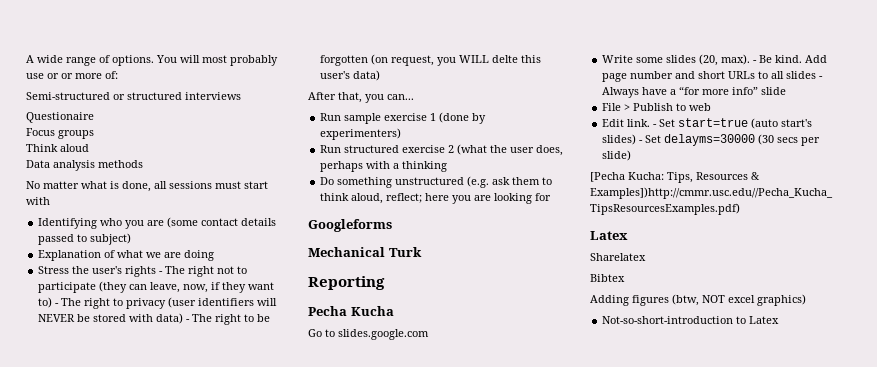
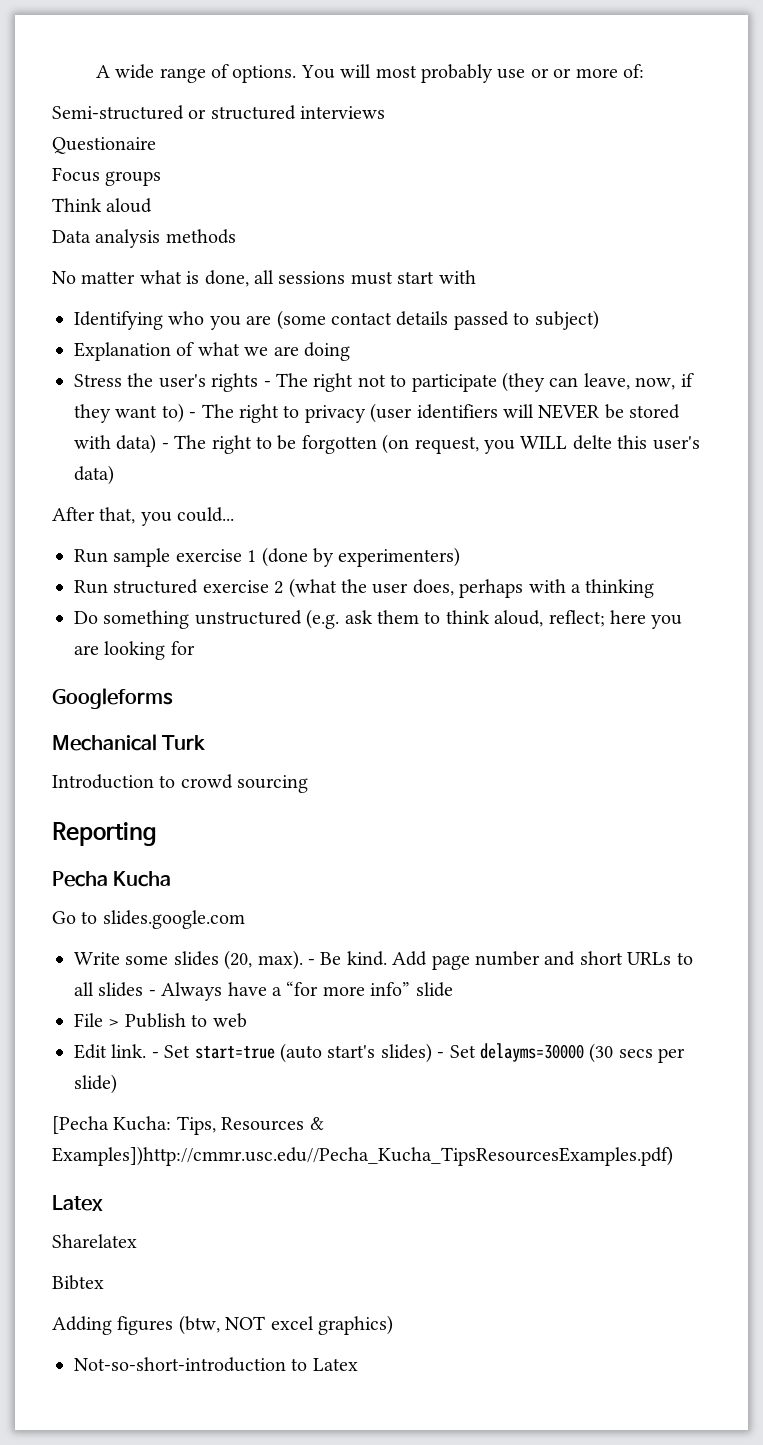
- After that, you can...
+ After that, you could...
+ Introduction to crowd sourcing

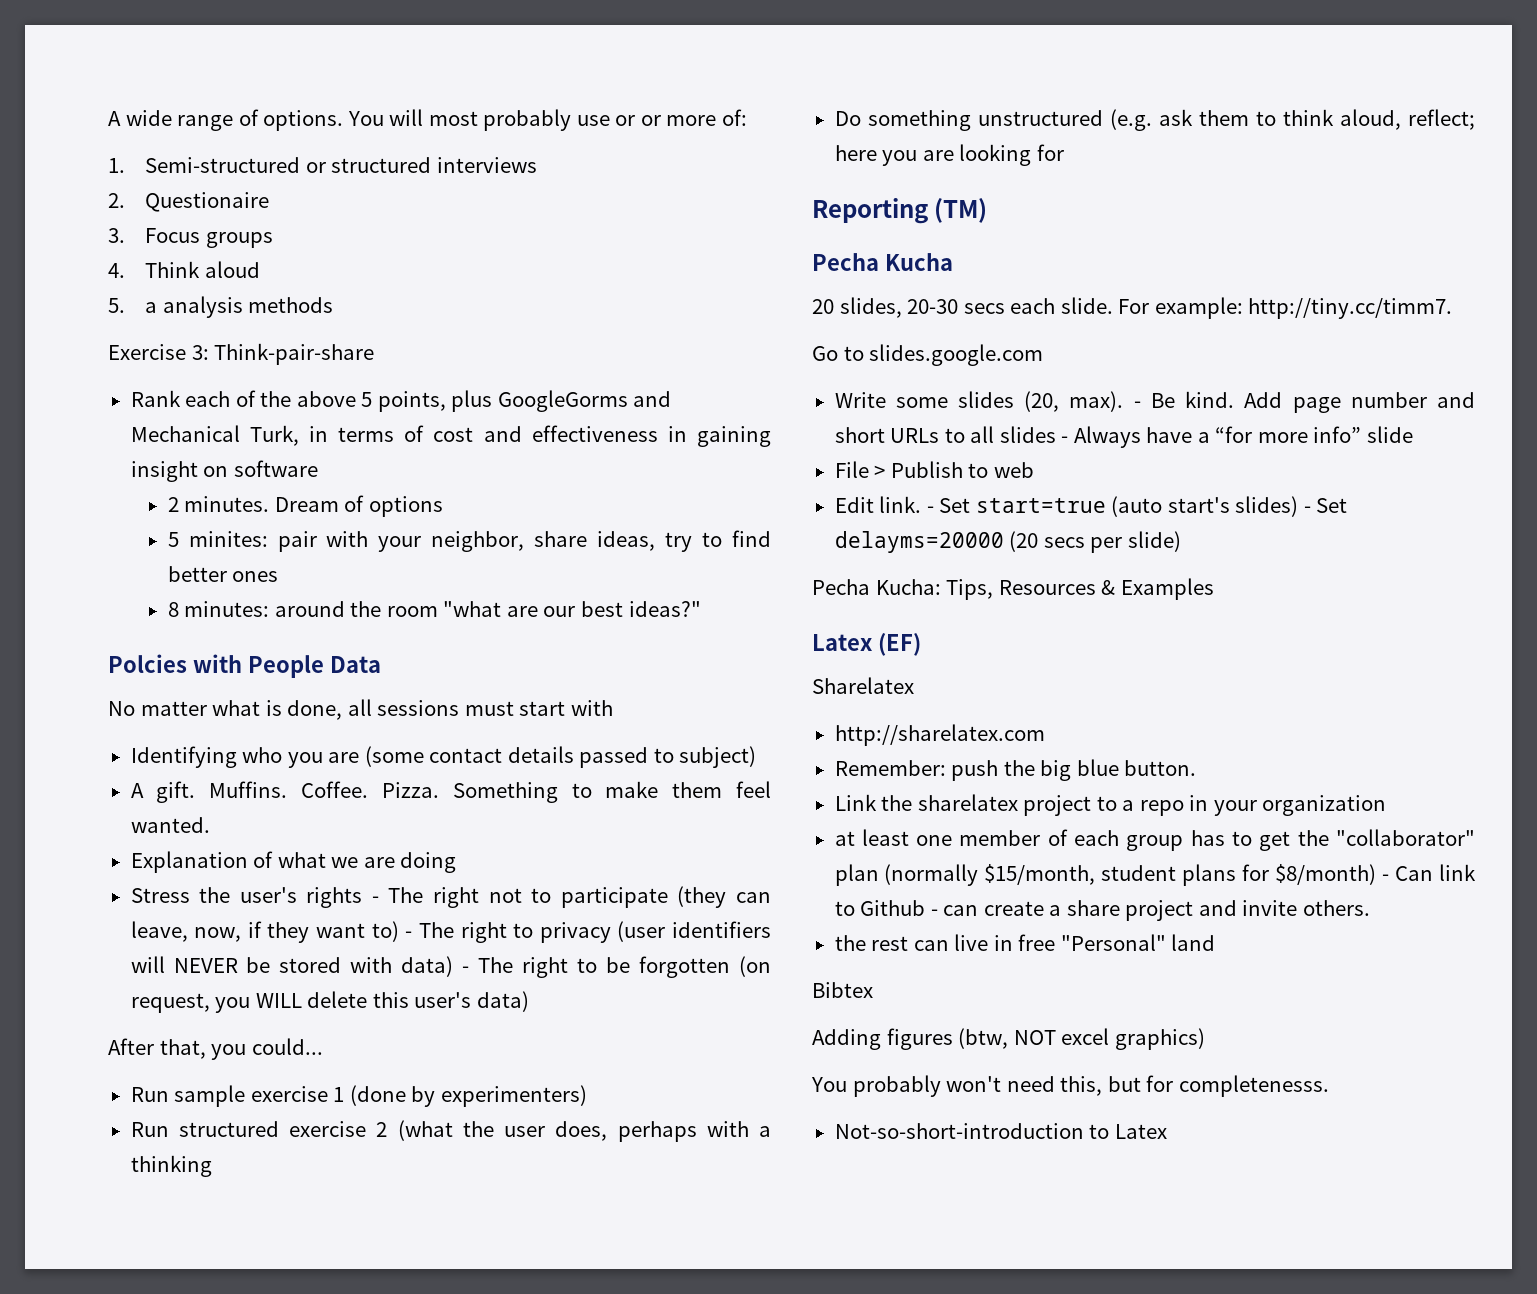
- Semi-structured or structured interviews
+ 1. Semi-structured or structured interviews
- Questionaire
+ 2. Questionaire
- Focus groups
+ 3. Focus groups
- Think aloud
+ 4. Think aloud
- Data analysis methods
+ 5. a analysis methods
+ Exercise 3: Think-pair-share
+ Rank each of the above 5 points, plus GoogleGorms and Mechanical Turk, in terms of cost and effectiveness in gaining insight on software
+ 2 minutes. Dream of options
+ 5 minites: pair with your neighbor, share ideas, try to find better ones
+ 8 minutes: around the room "what are our best ideas?"
+ Polcies with People Data
+ A gift. Muffins. Coffee. Pizza. Something to make them feel wanted.
- Stress the user's rights - The right not to participate (they can leave, now, if they want to) - The right to privacy (user identifiers will NEVER be stored with data) - The right to be forgotten (on request, you WILL delte this user's data)
+ Stress the user's rights - The right not to participate (they can leave, now, if they want to) - The right to privacy (user identifiers will NEVER be stored with data) - The right to be forgotten (on request, you WILL delete this user's data)
- Googleforms
- Mechanical Turk
- Introduction to crowd sourcing
- Reporting
+ Reporting (TM)
+ 20 slides, 20-30 secs each slide. For example: http://tiny.cc/timm7.
- - Set start=true (auto start's slides) - Set delayms=30000 (30 secs per slide)
+ - Set start=true (auto start's slides) - Set delayms=20000 (20 secs per slide)
- [Pecha Kucha: Tips, Resources & Examples])http://cmmr.usc.edu//Pecha_Kucha_TipsResourcesExamples.pdf)
- Latex
+ Pecha Kucha: Tips, Resources & Examples
+ Latex (EF)
+ http://sharelatex.com
+ Remember: push the big blue button.
+ Link the sharelatex project to a repo in your organization
+ at least one member of each group has to get the "collaborator" plan (normally $15/month, student plans for $8/month) - Can link to Github - can create a share project and invite others.
+ the rest can live in free "Personal" land
+ You probably won't need this, but for completenesss.

